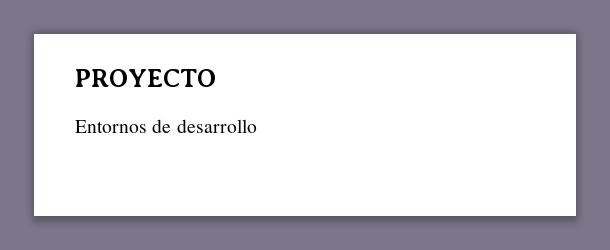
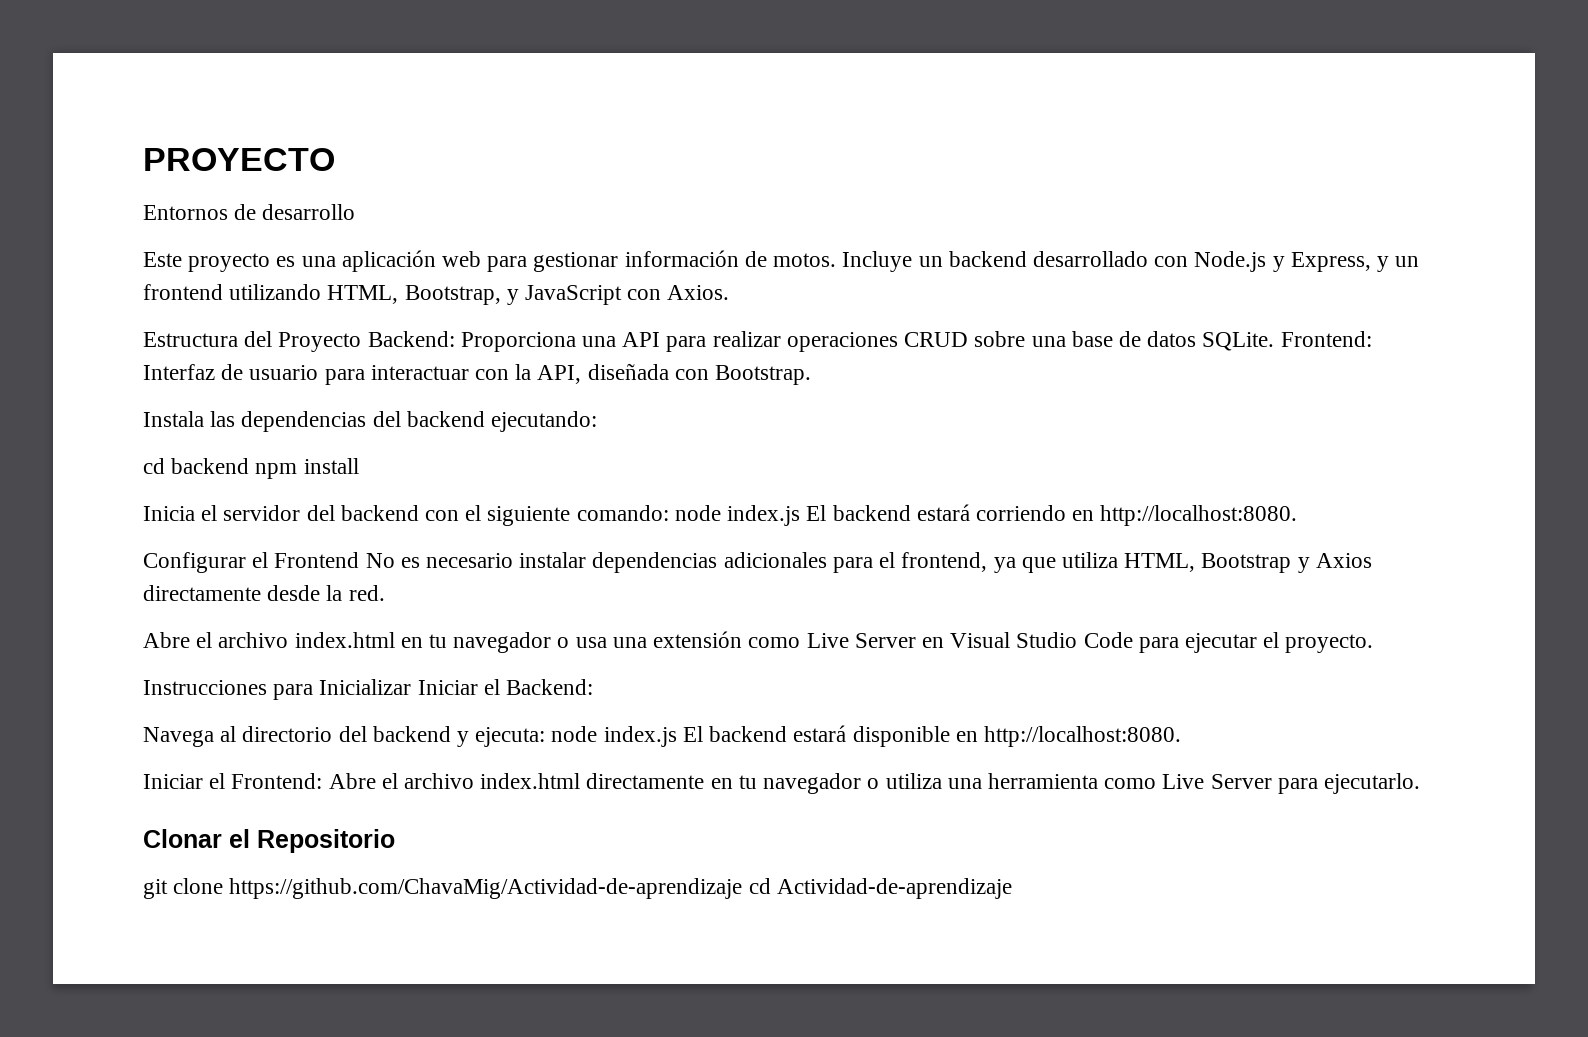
+ Este proyecto es una aplicación web para gestionar información de motos. Incluye un backend desarrollado con Node.js y Express, y un frontend utilizando HTML, Bootstrap, y JavaScript con Axios.
+ Estructura del Proyecto Backend: Proporciona una API para realizar operaciones CRUD sobre una base de datos SQLite. Frontend: Interfaz de usuario para interactuar con la API, diseñada con Bootstrap.
+ Instala las dependencias del backend ejecutando:
+ cd backend npm install
+ Inicia el servidor del backend con el siguiente comando: node index.js El backend estará corriendo en http://localhost:8080.
+ Configurar el Frontend No es necesario instalar dependencias adicionales para el frontend, ya que utiliza HTML, Bootstrap y Axios directamente desde la red.
+ Abre el archivo index.html en tu navegador o usa una extensión como Live Server en Visual Studio Code para ejecutar el proyecto.
+ Instrucciones para Inicializar Iniciar el Backend:
+ Navega al directorio del backend y ejecuta: node index.js El backend estará disponible en http://localhost:8080.
+ Iniciar el Frontend: Abre el archivo index.html directamente en tu navegador o utiliza una herramienta como Live Server para ejecutarlo.
+ Clonar el Repositorio
+ git clone https://github.com/ChavaMig/Actividad-de-aprendizaje cd Actividad-de-aprendizaje

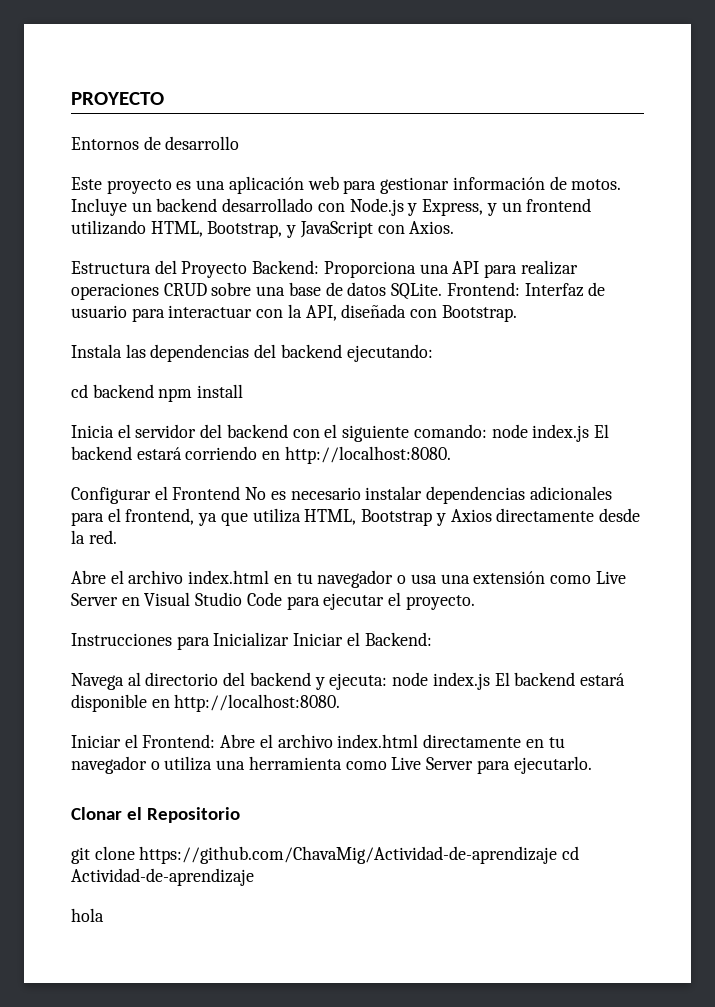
+ hola

